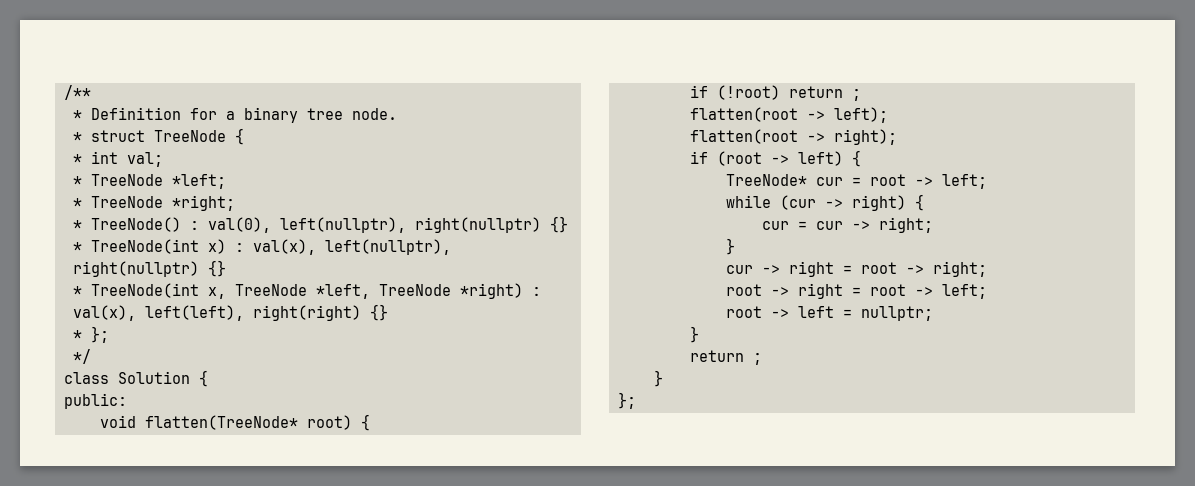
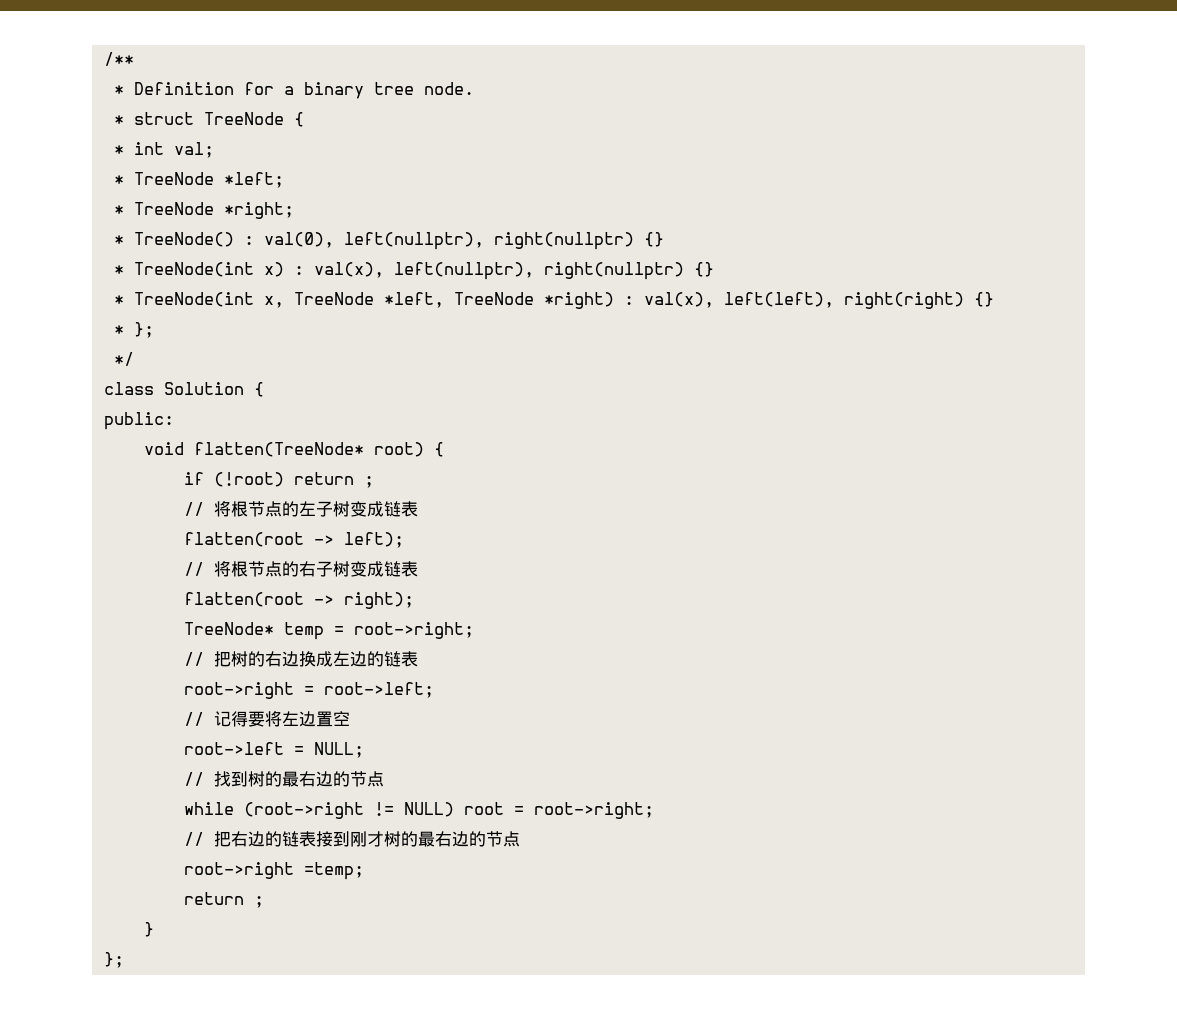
+ // 将根节点的左子树变成链表
  flatten(root -> left);
+ // 将根节点的右子树变成链表
  flatten(root -> right);
- if (root -> left) {
- TreeNode* cur = root -> left;
- while (cur -> right) {
- cur = cur -> right;
- }
- cur -> right = root -> right;
- root -> right = root -> left;
- root -> left = nullptr;
- }
+ TreeNode* temp = root->right;
+ // 把树的右边换成左边的链表
+ root->right = root->left;
+ // 记得要将左边置空
+ root->left = NULL;
+ // 找到树的最右边的节点
+ while (root->right != NULL) root = root->right;
+ // 把右边的链表接到刚才树的最右边的节点
+ root->right =temp;

